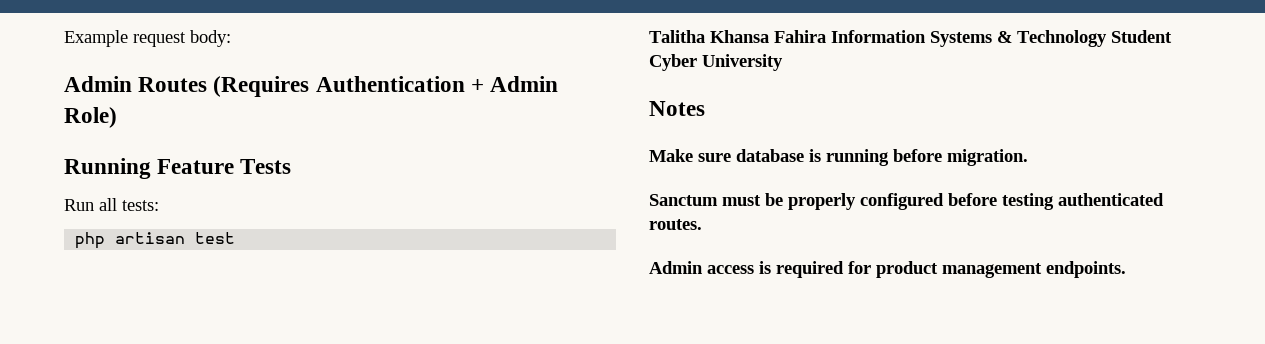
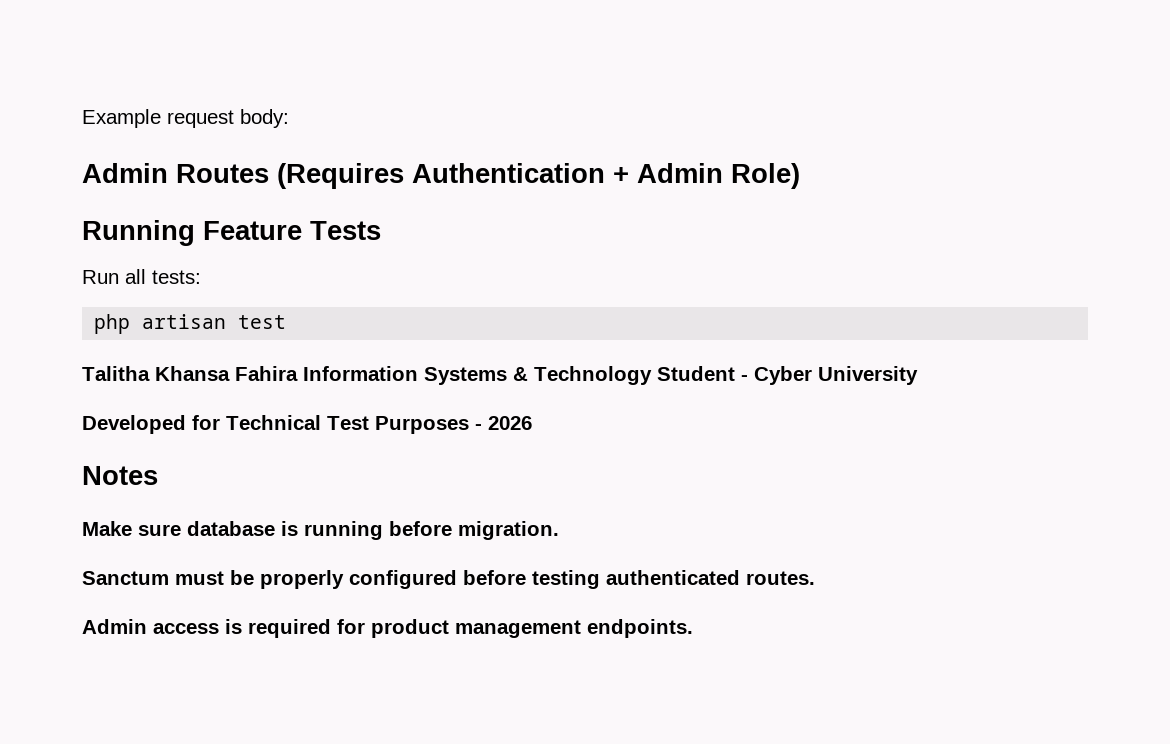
- Talitha Khansa Fahira Information Systems & Technology Student Cyber University
+ Talitha Khansa Fahira Information Systems & Technology Student - Cyber University
+ Developed for Technical Test Purposes - 2026

